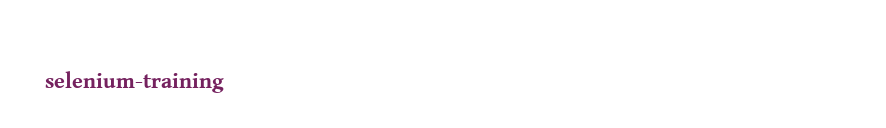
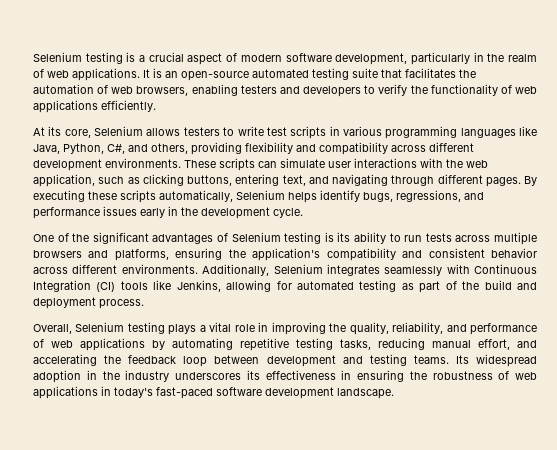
- selenium-training
+ Selenium testing is a crucial aspect of modern software development, particularly in the realm of web applications. It is an open-source automated testing suite that facilitates the automation of web browsers, enabling testers and developers to verify the functionality of web applications efficiently.
+ At its core, Selenium allows testers to write test scripts in various programming languages like Java, Python, C#, and others, providing flexibility and compatibility across different development environments. These scripts can simulate user interactions with the web application, such as clicking buttons, entering text, and navigating through different pages. By executing these scripts automatically, Selenium helps identify bugs, regressions, and performance issues early in the development cycle.
+ One of the significant advantages of Selenium testing is its ability to run tests across multiple browsers and platforms, ensuring the application's compatibility and consistent behavior across different environments. Additionally, Selenium integrates seamlessly with Continuous Integration (CI) tools like Jenkins, allowing for automated testing as part of the build and deployment process.
+ Overall, Selenium testing plays a vital role in improving the quality, reliability, and performance of web applications by automating repetitive testing tasks, reducing manual effort, and accelerating the feedback loop between development and testing teams. Its widespread adoption in the industry underscores its effectiveness in ensuring the robustness of web applications in today's fast-paced software development landscape.

